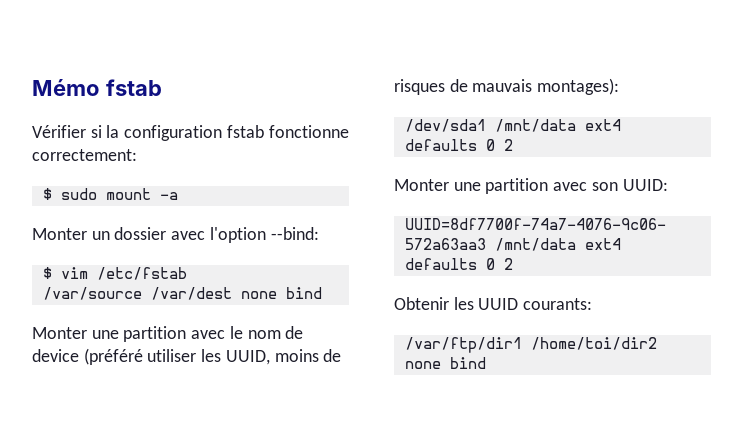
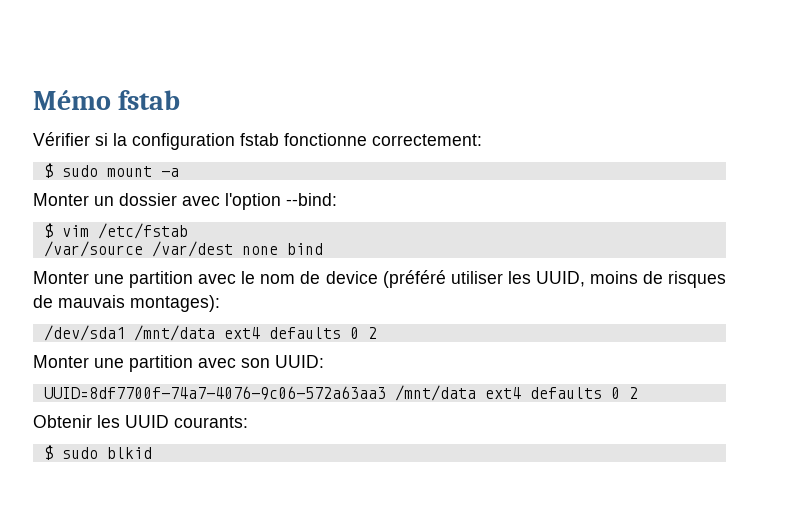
- /var/ftp/dir1 /home/toi/dir2 none bind
+ $ sudo blkid

